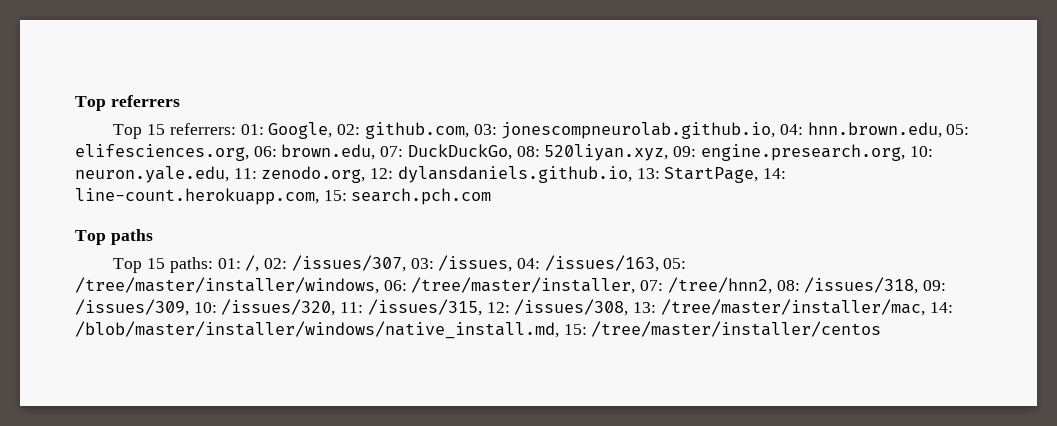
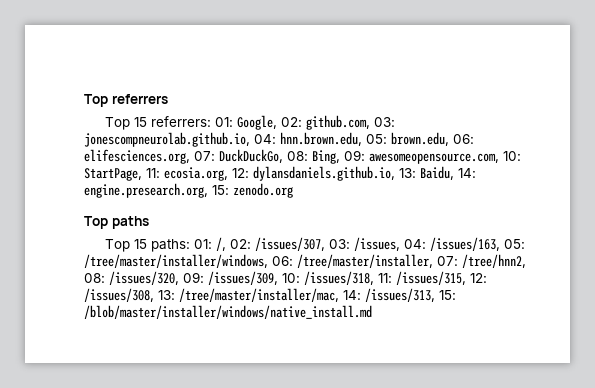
- Top 15 referrers: 01: Google, 02: github.com, 03: jonescompneurolab.github.io, 04: hnn.brown.edu, 05: elifesciences.org, 06: brown.edu, 07: DuckDuckGo, 08: 520liyan.xyz, 09: engine.presearch.org, 10: neuron.yale.edu, 11: zenodo.org, 12: dylansdaniels.github.io, 13: StartPage, 14: line-count.herokuapp.com, 15: search.pch.com
+ Top 15 referrers: 01: Google, 02: github.com, 03: jonescompneurolab.github.io, 04: hnn.brown.edu, 05: brown.edu, 06: elifesciences.org, 07: DuckDuckGo, 08: Bing, 09: awesomeopensource.com, 10: StartPage, 11: ecosia.org, 12: dylansdaniels.github.io, 13: Baidu, 14: engine.presearch.org, 15: zenodo.org
- Top 15 paths: 01: /, 02: /issues/307, 03: /issues, 04: /issues/163, 05: /tree/master/installer/windows, 06: /tree/master/installer, 07: /tree/hnn2, 08: /issues/318, 09: /issues/309, 10: /issues/320, 11: /issues/315, 12: /issues/308, 13: /tree/master/installer/mac, 14: /blob/master/installer/windows/native_install.md, 15: /tree/master/installer/centos
+ Top 15 paths: 01: /, 02: /issues/307, 03: /issues, 04: /issues/163, 05: /tree/master/installer/windows, 06: /tree/master/installer, 07: /tree/hnn2, 08: /issues/320, 09: /issues/309, 10: /issues/318, 11: /issues/315, 12: /issues/308, 13: /tree/master/installer/mac, 14: /issues/313, 15: /blob/master/installer/windows/native_install.md

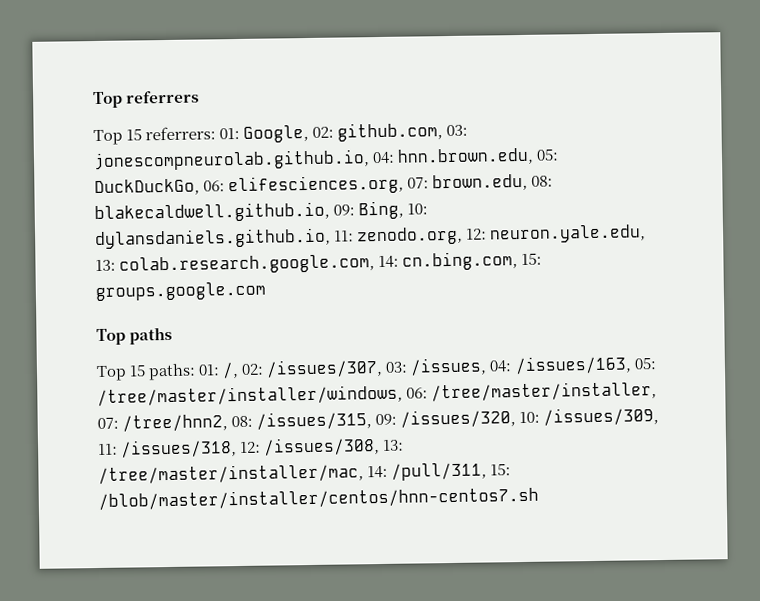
- Top 15 referrers: 01: Google, 02: github.com, 03: jonescompneurolab.github.io, 04: hnn.brown.edu, 05: brown.edu, 06: elifesciences.org, 07: DuckDuckGo, 08: Bing, 09: awesomeopensource.com, 10: StartPage, 11: ecosia.org, 12: dylansdaniels.github.io, 13: Baidu, 14: engine.presearch.org, 15: zenodo.org
+ Top 15 referrers: 01: Google, 02: github.com, 03: jonescompneurolab.github.io, 04: hnn.brown.edu, 05: DuckDuckGo, 06: elifesciences.org, 07: brown.edu, 08: blakecaldwell.github.io, 09: Bing, 10: dylansdaniels.github.io, 11: zenodo.org, 12: neuron.yale.edu, 13: colab.research.google.com, 14: cn.bing.com, 15: groups.google.com
- Top 15 paths: 01: /, 02: /issues/307, 03: /issues, 04: /issues/163, 05: /tree/master/installer/windows, 06: /tree/master/installer, 07: /tree/hnn2, 08: /issues/320, 09: /issues/309, 10: /issues/318, 11: /issues/315, 12: /issues/308, 13: /tree/master/installer/mac, 14: /issues/313, 15: /blob/master/installer/windows/native_install.md
+ Top 15 paths: 01: /, 02: /issues/307, 03: /issues, 04: /issues/163, 05: /tree/master/installer/windows, 06: /tree/master/installer, 07: /tree/hnn2, 08: /issues/315, 09: /issues/320, 10: /issues/309, 11: /issues/318, 12: /issues/308, 13: /tree/master/installer/mac, 14: /pull/311, 15: /blob/master/installer/centos/hnn-centos7.sh

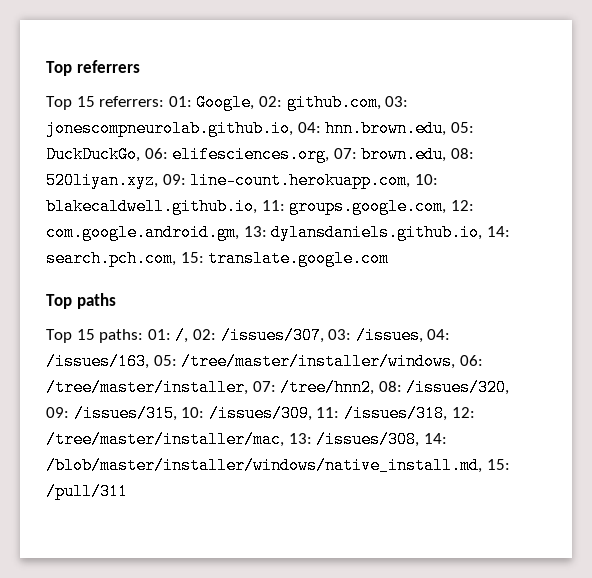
- Top 15 referrers: 01: Google, 02: github.com, 03: jonescompneurolab.github.io, 04: hnn.brown.edu, 05: DuckDuckGo, 06: elifesciences.org, 07: brown.edu, 08: blakecaldwell.github.io, 09: Bing, 10: dylansdaniels.github.io, 11: zenodo.org, 12: neuron.yale.edu, 13: colab.research.google.com, 14: cn.bing.com, 15: groups.google.com
+ Top 15 referrers: 01: Google, 02: github.com, 03: jonescompneurolab.github.io, 04: hnn.brown.edu, 05: DuckDuckGo, 06: elifesciences.org, 07: brown.edu, 08: 520liyan.xyz, 09: line-count.herokuapp.com, 10: blakecaldwell.github.io, 11: groups.google.com, 12: com.google.android.gm, 13: dylansdaniels.github.io, 14: search.pch.com, 15: translate.google.com
- Top 15 paths: 01: /, 02: /issues/307, 03: /issues, 04: /issues/163, 05: /tree/master/installer/windows, 06: /tree/master/installer, 07: /tree/hnn2, 08: /issues/315, 09: /issues/320, 10: /issues/309, 11: /issues/318, 12: /issues/308, 13: /tree/master/installer/mac, 14: /pull/311, 15: /blob/master/installer/centos/hnn-centos7.sh
+ Top 15 paths: 01: /, 02: /issues/307, 03: /issues, 04: /issues/163, 05: /tree/master/installer/windows, 06: /tree/master/installer, 07: /tree/hnn2, 08: /issues/320, 09: /issues/315, 10: /issues/309, 11: /issues/318, 12: /tree/master/installer/mac, 13: /issues/308, 14: /blob/master/installer/windows/native_install.md, 15: /pull/311

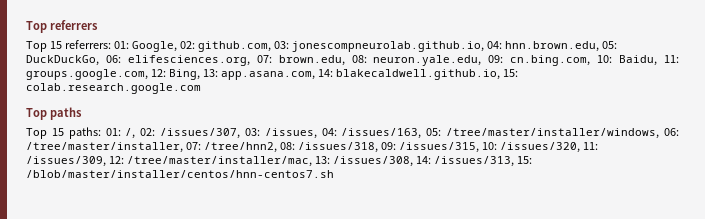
- Top 15 referrers: 01: Google, 02: github.com, 03: jonescompneurolab.github.io, 04: hnn.brown.edu, 05: DuckDuckGo, 06: elifesciences.org, 07: brown.edu, 08: 520liyan.xyz, 09: line-count.herokuapp.com, 10: blakecaldwell.github.io, 11: groups.google.com, 12: com.google.android.gm, 13: dylansdaniels.github.io, 14: search.pch.com, 15: translate.google.com
+ Top 15 referrers: 01: Google, 02: github.com, 03: jonescompneurolab.github.io, 04: hnn.brown.edu, 05: DuckDuckGo, 06: elifesciences.org, 07: brown.edu, 08: neuron.yale.edu, 09: cn.bing.com, 10: Baidu, 11: groups.google.com, 12: Bing, 13: app.asana.com, 14: blakecaldwell.github.io, 15: colab.research.google.com
- Top 15 paths: 01: /, 02: /issues/307, 03: /issues, 04: /issues/163, 05: /tree/master/installer/windows, 06: /tree/master/installer, 07: /tree/hnn2, 08: /issues/320, 09: /issues/315, 10: /issues/309, 11: /issues/318, 12: /tree/master/installer/mac, 13: /issues/308, 14: /blob/master/installer/windows/native_install.md, 15: /pull/311
+ Top 15 paths: 01: /, 02: /issues/307, 03: /issues, 04: /issues/163, 05: /tree/master/installer/windows, 06: /tree/master/installer, 07: /tree/hnn2, 08: /issues/318, 09: /issues/315, 10: /issues/320, 11: /issues/309, 12: /tree/master/installer/mac, 13: /issues/308, 14: /issues/313, 15: /blob/master/installer/centos/hnn-centos7.sh

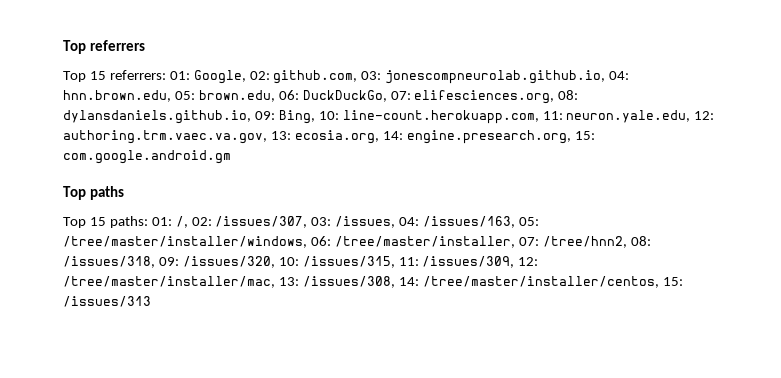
- Top 15 referrers: 01: Google, 02: github.com, 03: jonescompneurolab.github.io, 04: hnn.brown.edu, 05: DuckDuckGo, 06: elifesciences.org, 07: brown.edu, 08: neuron.yale.edu, 09: cn.bing.com, 10: Baidu, 11: groups.google.com, 12: Bing, 13: app.asana.com, 14: blakecaldwell.github.io, 15: colab.research.google.com
+ Top 15 referrers: 01: Google, 02: github.com, 03: jonescompneurolab.github.io, 04: hnn.brown.edu, 05: brown.edu, 06: DuckDuckGo, 07: elifesciences.org, 08: dylansdaniels.github.io, 09: Bing, 10: line-count.herokuapp.com, 11: neuron.yale.edu, 12: authoring.trm.vaec.va.gov, 13: ecosia.org, 14: engine.presearch.org, 15: com.google.android.gm
- Top 15 paths: 01: /, 02: /issues/307, 03: /issues, 04: /issues/163, 05: /tree/master/installer/windows, 06: /tree/master/installer, 07: /tree/hnn2, 08: /issues/318, 09: /issues/315, 10: /issues/320, 11: /issues/309, 12: /tree/master/installer/mac, 13: /issues/308, 14: /issues/313, 15: /blob/master/installer/centos/hnn-centos7.sh
+ Top 15 paths: 01: /, 02: /issues/307, 03: /issues, 04: /issues/163, 05: /tree/master/installer/windows, 06: /tree/master/installer, 07: /tree/hnn2, 08: /issues/318, 09: /issues/320, 10: /issues/315, 11: /issues/309, 12: /tree/master/installer/mac, 13: /issues/308, 14: /tree/master/installer/centos, 15: /issues/313

